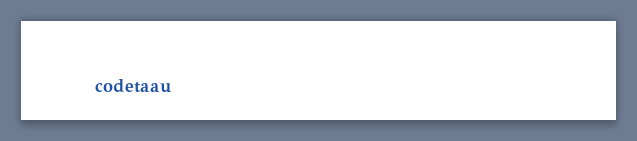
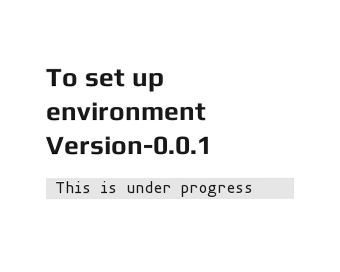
- codetaau
+ To set up environment Version-0.0.1
+ This is under progress

